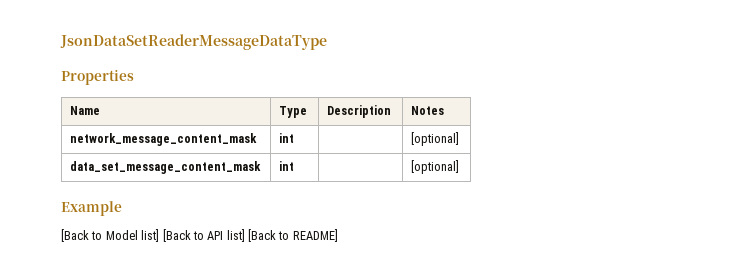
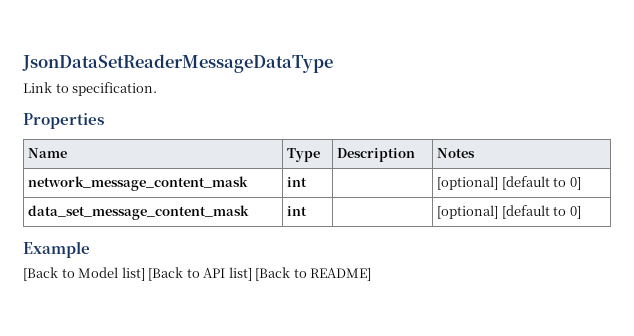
+ Link to specification.
- network_message_content_mask | int | | [optional]
+ network_message_content_mask | int | | [optional] [default to 0]
- data_set_message_content_mask | int | | [optional]
+ data_set_message_content_mask | int | | [optional] [default to 0]

